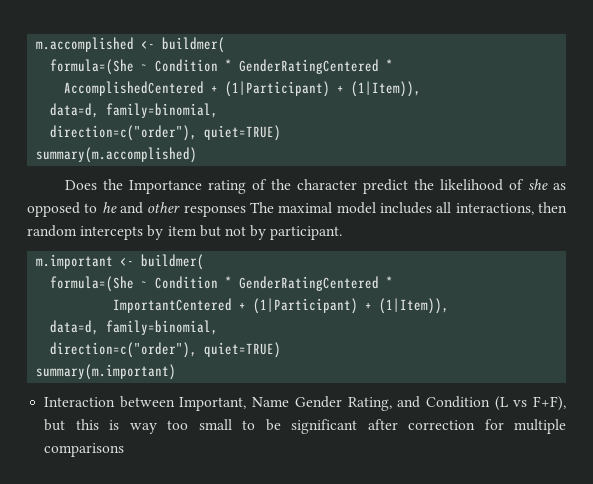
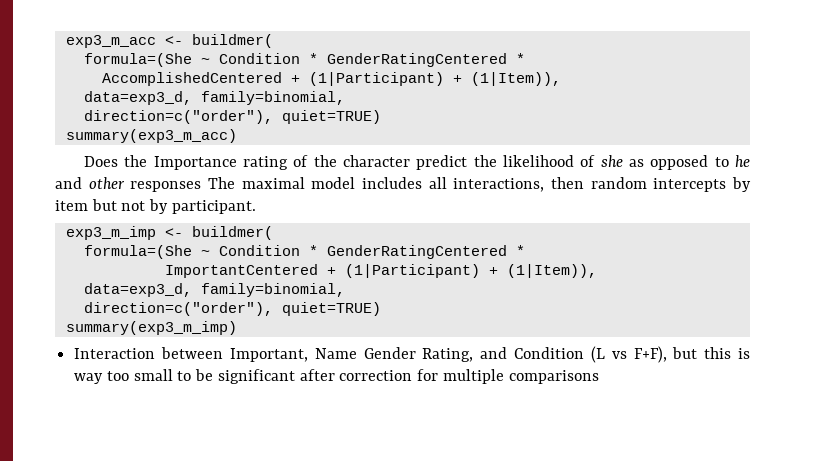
- m.accomplished <- buildmer(
+ exp3_m_acc <- buildmer(
  AccomplishedCentered + (1|Participant) + (1|Item)),
- data=d, family=binomial,
+ data=exp3_d, family=binomial,
  direction=c("order"), quiet=TRUE)
- summary(m.accomplished)
+ summary(exp3_m_acc)
- m.important <- buildmer(
+ exp3_m_imp <- buildmer(
  ImportantCentered + (1|Participant) + (1|Item)),
- data=d, family=binomial,
+ data=exp3_d, family=binomial,
  direction=c("order"), quiet=TRUE)
- summary(m.important)
+ summary(exp3_m_imp)

